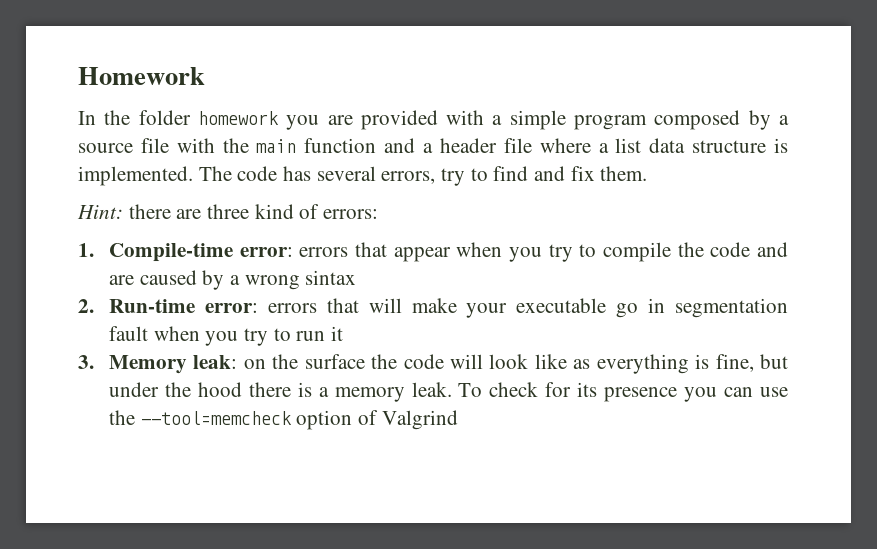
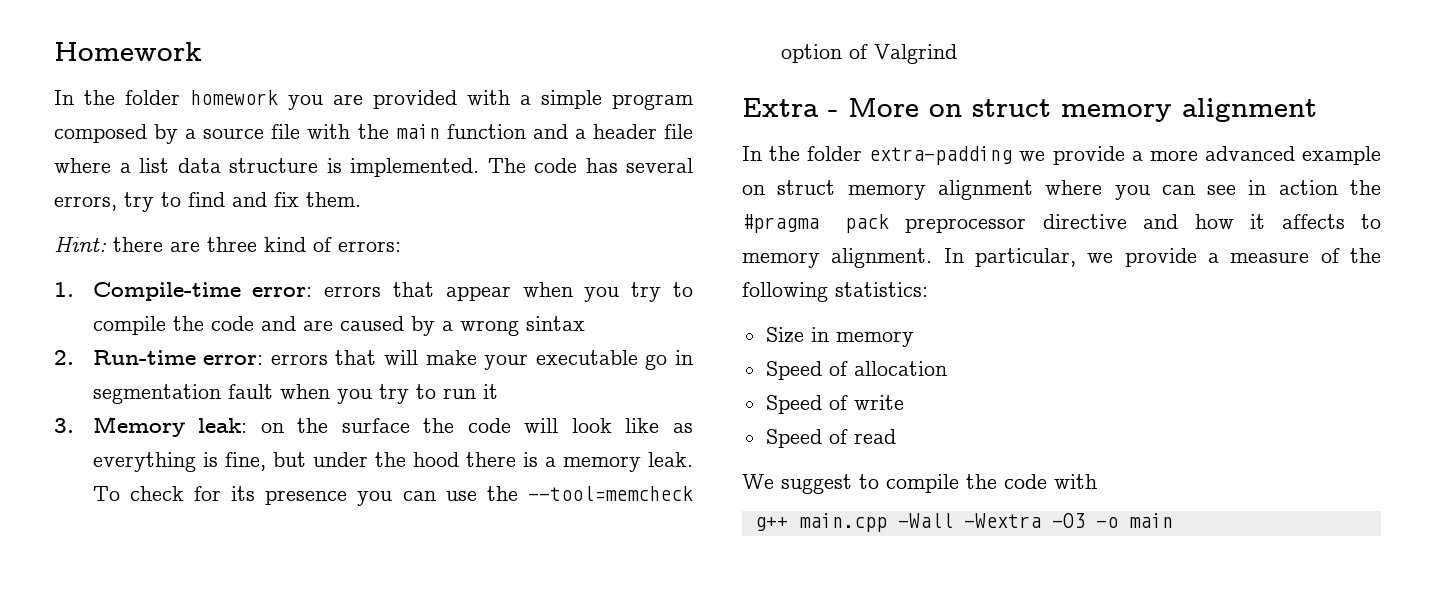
+ Extra - More on struct memory alignment
+ In the folder extra-padding we provide a more advanced example on struct memory alignment where you can see in action the #pragma pack preprocessor directive and how it affects to memory alignment. In particular, we provide a measure of the following statistics:
+ Size in memory
+ Speed of allocation
+ Speed of write
+ Speed of read
+ We suggest to compile the code with
+ g++ main.cpp -Wall -Wextra -O3 -o main

